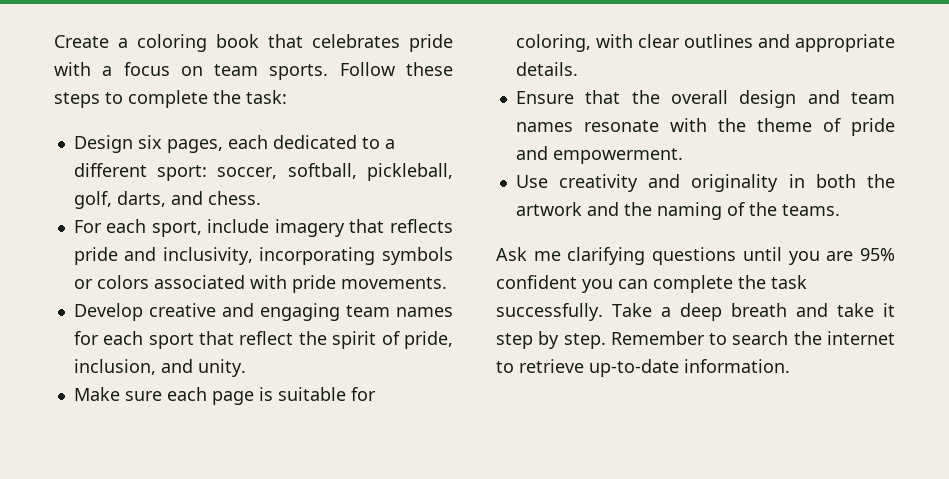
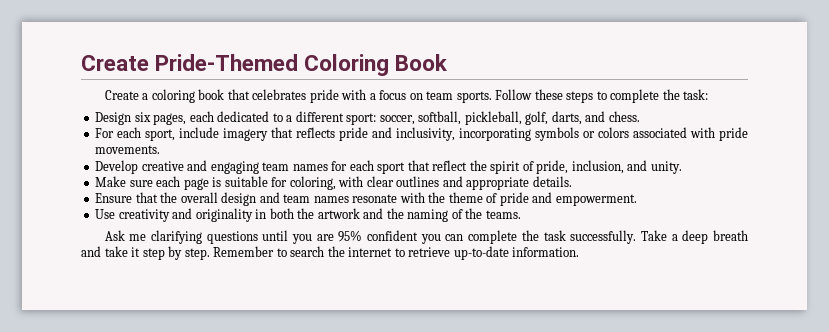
+ Create Pride-Themed Coloring Book

